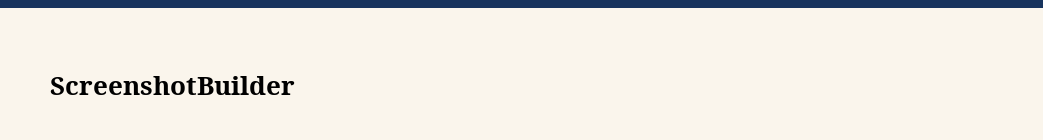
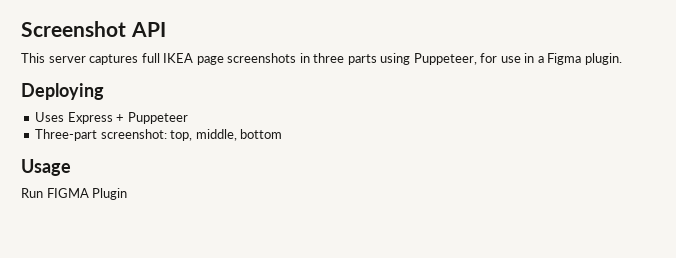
- ScreenshotBuilder
+ Screenshot API
+ This server captures full IKEA page screenshots in three parts using Puppeteer, for use in a Figma plugin.
+ Deploying
+ Uses Express + Puppeteer
+ Three-part screenshot: top, middle, bottom
+ Usage
+ Run FIGMA Plugin

